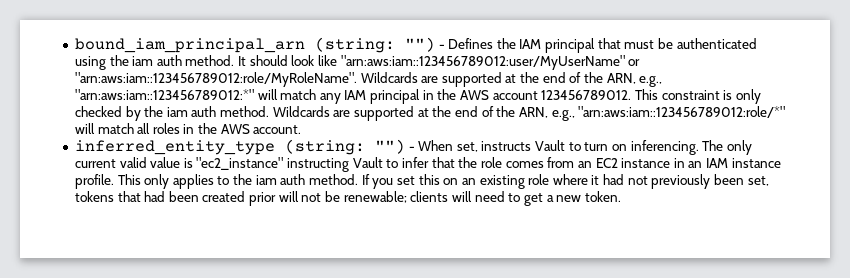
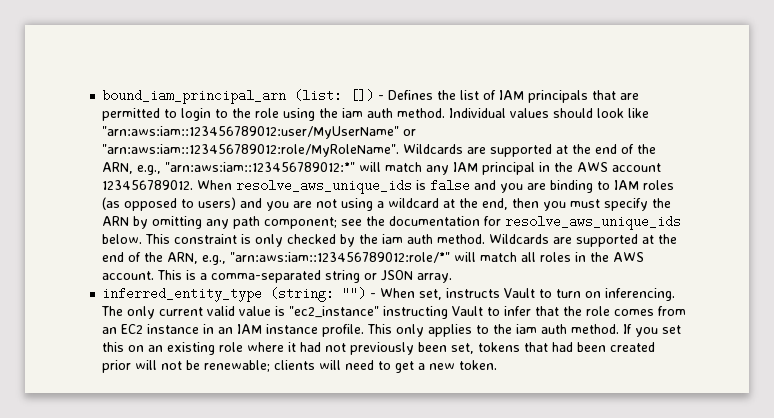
- bound_iam_principal_arn (string: "") - Defines the IAM principal that must be authenticated using the iam auth method.
+ bound_iam_principal_arn (list: []) - Defines the list of IAM principals that are permitted to login to the role using the iam auth method.
- It should look like "arn:aws:iam::123456789012:user/MyUserName" or "arn:aws:iam::123456789012:role/MyRoleName".
+ Individual values should look like "arn:aws:iam::123456789012:user/MyUserName" or "arn:aws:iam::123456789012:role/MyRoleName".
+ When resolve_aws_unique_ids is false and you are binding to IAM roles (as opposed to users) and you are not using a wildcard at the end, then you must specify the ARN by omitting any path component; see the documentation for resolve_aws_unique_ids below.
+ This is a comma-separated string or JSON array.

